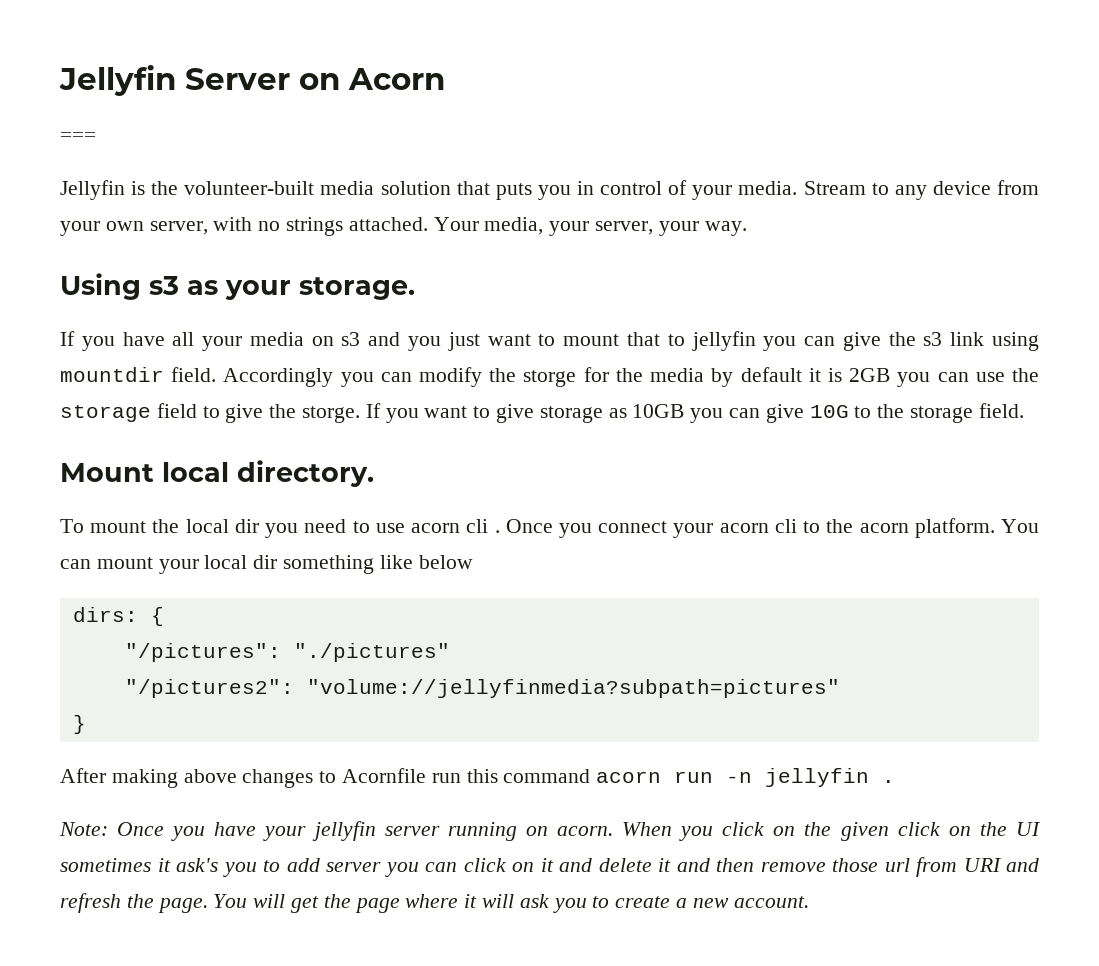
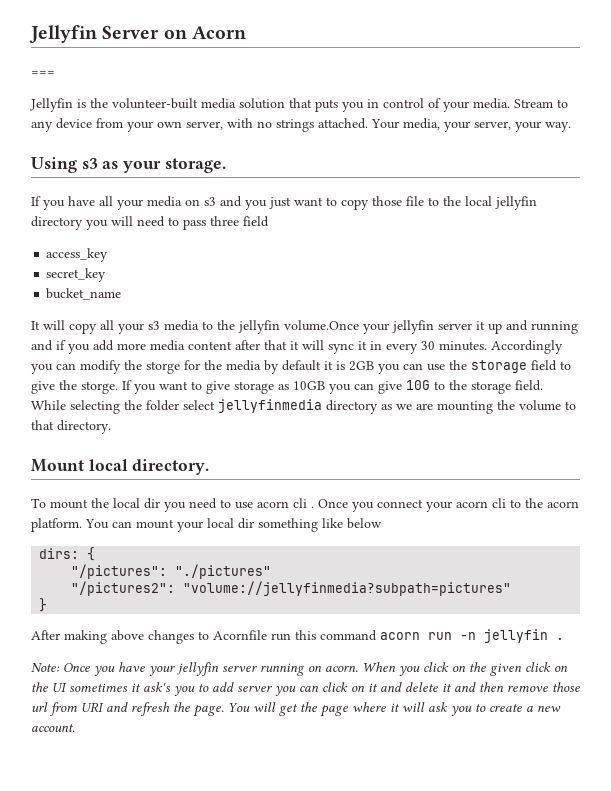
- If you have all your media on s3 and you just want to mount that to jellyfin you can give the s3 link using mountdir field.
+ If you have all your media on s3 and you just want to copy those file to the local jellyfin directory you will need to pass three field
+ access_key
+ secret_key
+ bucket_name
+ It will copy all your s3 media to the jellyfin volume.Once your jellyfin server it up and running and if you add more media content after that it will sync it in every 30 minutes.
+ While selecting the folder select jellyfinmedia directory as we are mounting the volume to that directory.

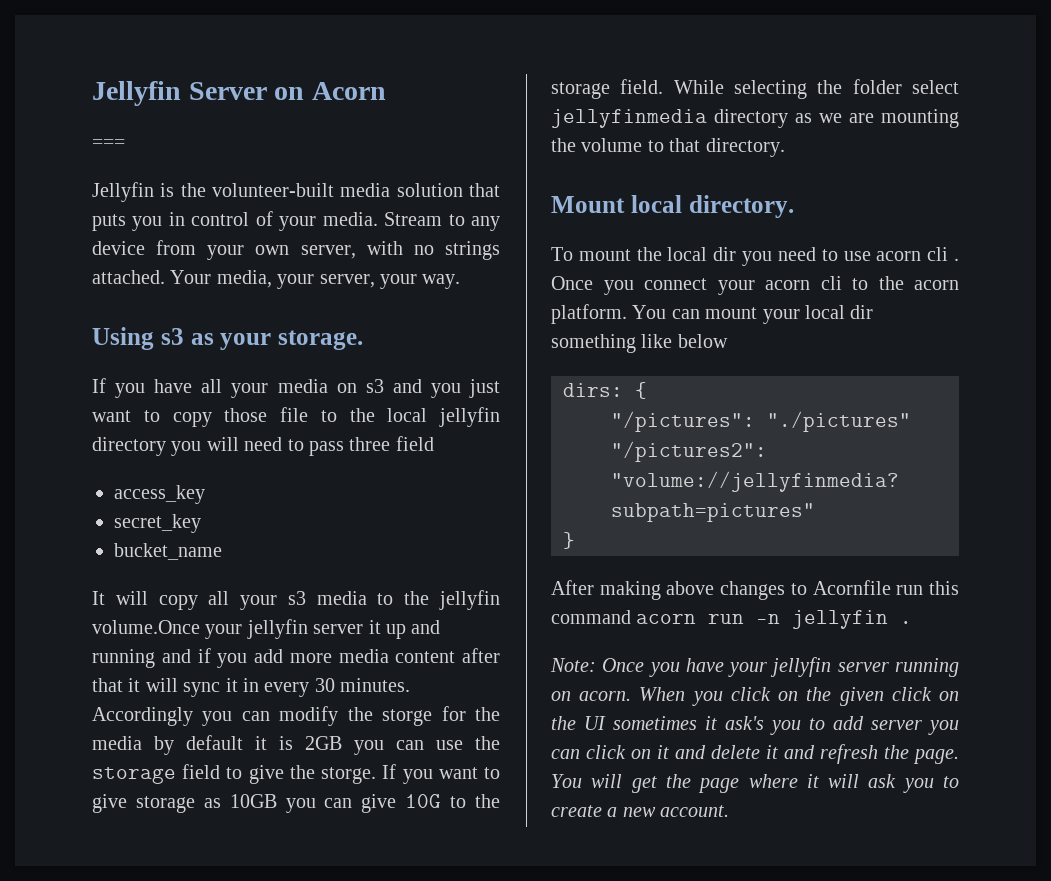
- When you click on the given click on the UI sometimes it ask's you to add server you can click on it and delete it and then remove those url from URI and refresh the page.
+ When you click on the given click on the UI sometimes it ask's you to add server you can click on it and delete it and refresh the page.

